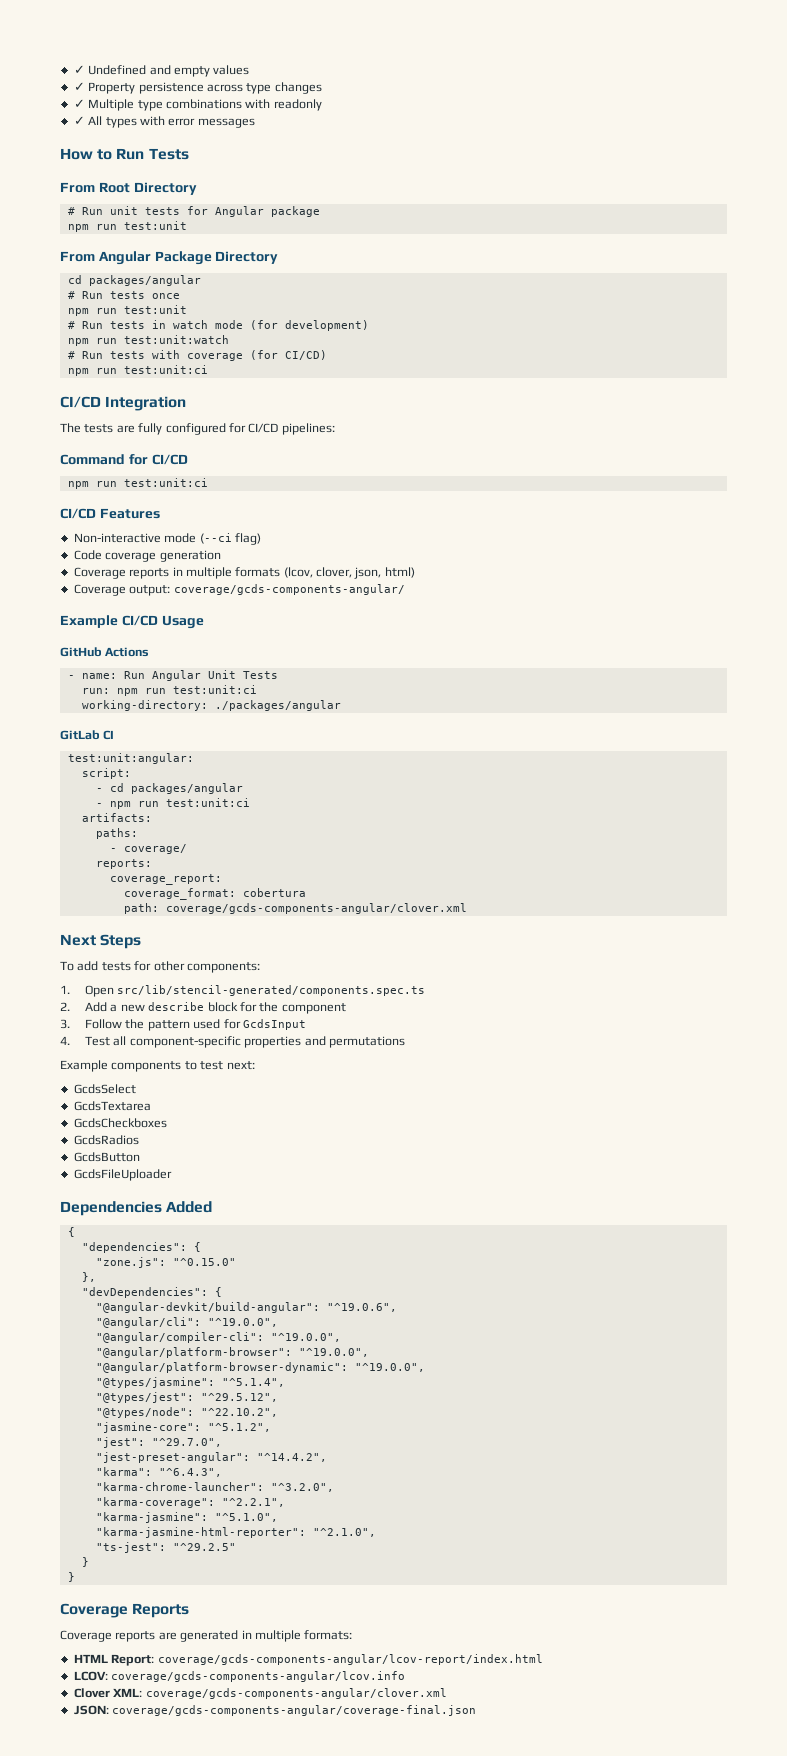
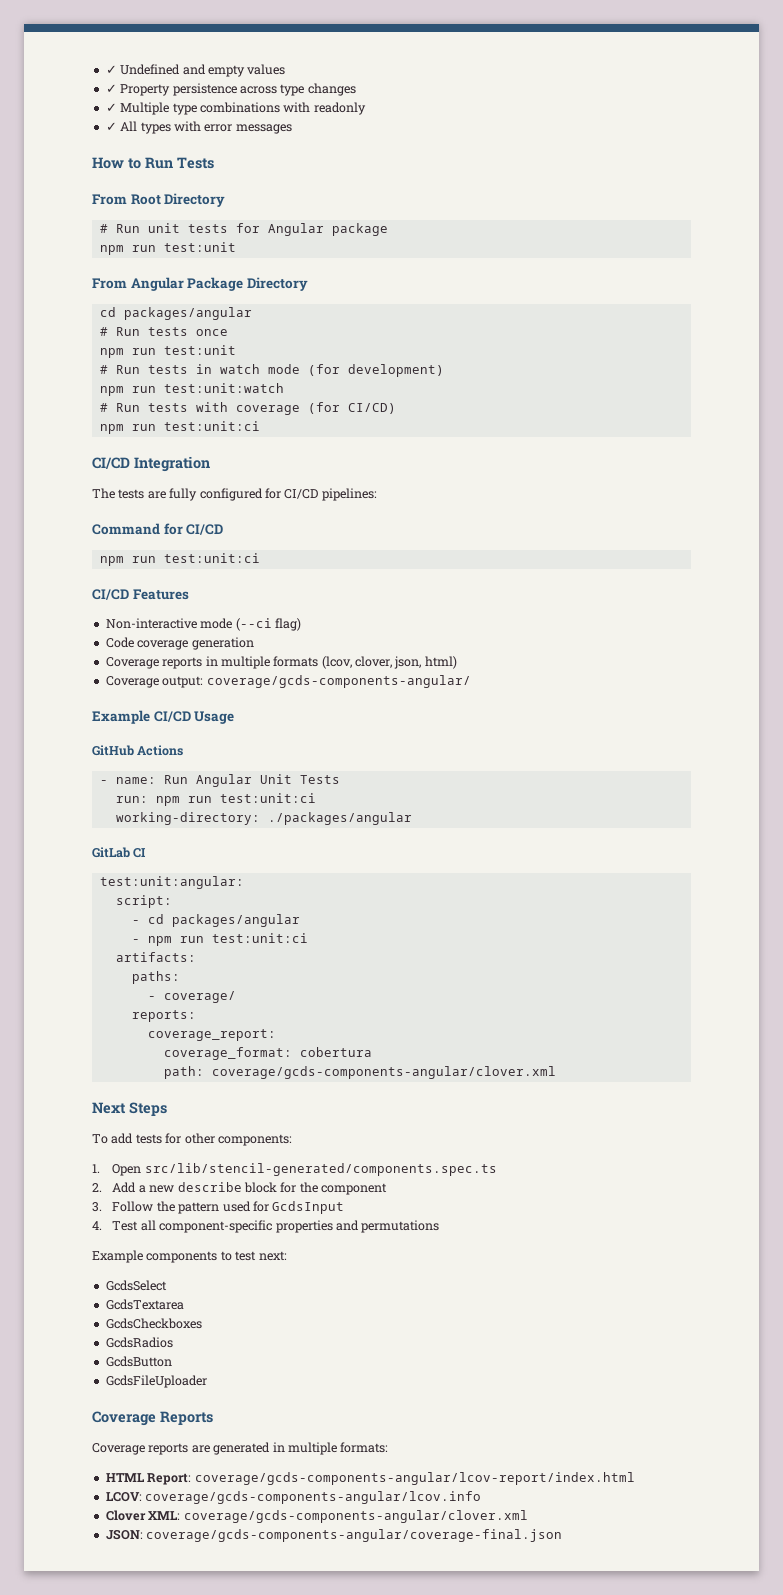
- Dependencies Added
- {
- "dependencies": {
- "zone.js": "^0.15.0"
- },
- "devDependencies": {
- "@angular-devkit/build-angular": "^19.0.6",
- "@angular/cli": "^19.0.0",
- "@angular/compiler-cli": "^19.0.0",
- "@angular/platform-browser": "^19.0.0",
- "@angular/platform-browser-dynamic": "^19.0.0",
- "@types/jasmine": "^5.1.4",
- "@types/jest": "^29.5.12",
- "@types/node": "^22.10.2",
- "jasmine-core": "^5.1.2",
- "jest": "^29.7.0",
- "jest-preset-angular": "^14.4.2",
- "karma": "^6.4.3",
- "karma-chrome-launcher": "^3.2.0",
- "karma-coverage": "^2.2.1",
- "karma-jasmine": "^5.1.0",
- "karma-jasmine-html-reporter": "^2.1.0",
- "ts-jest": "^29.2.5"
- }
- }

